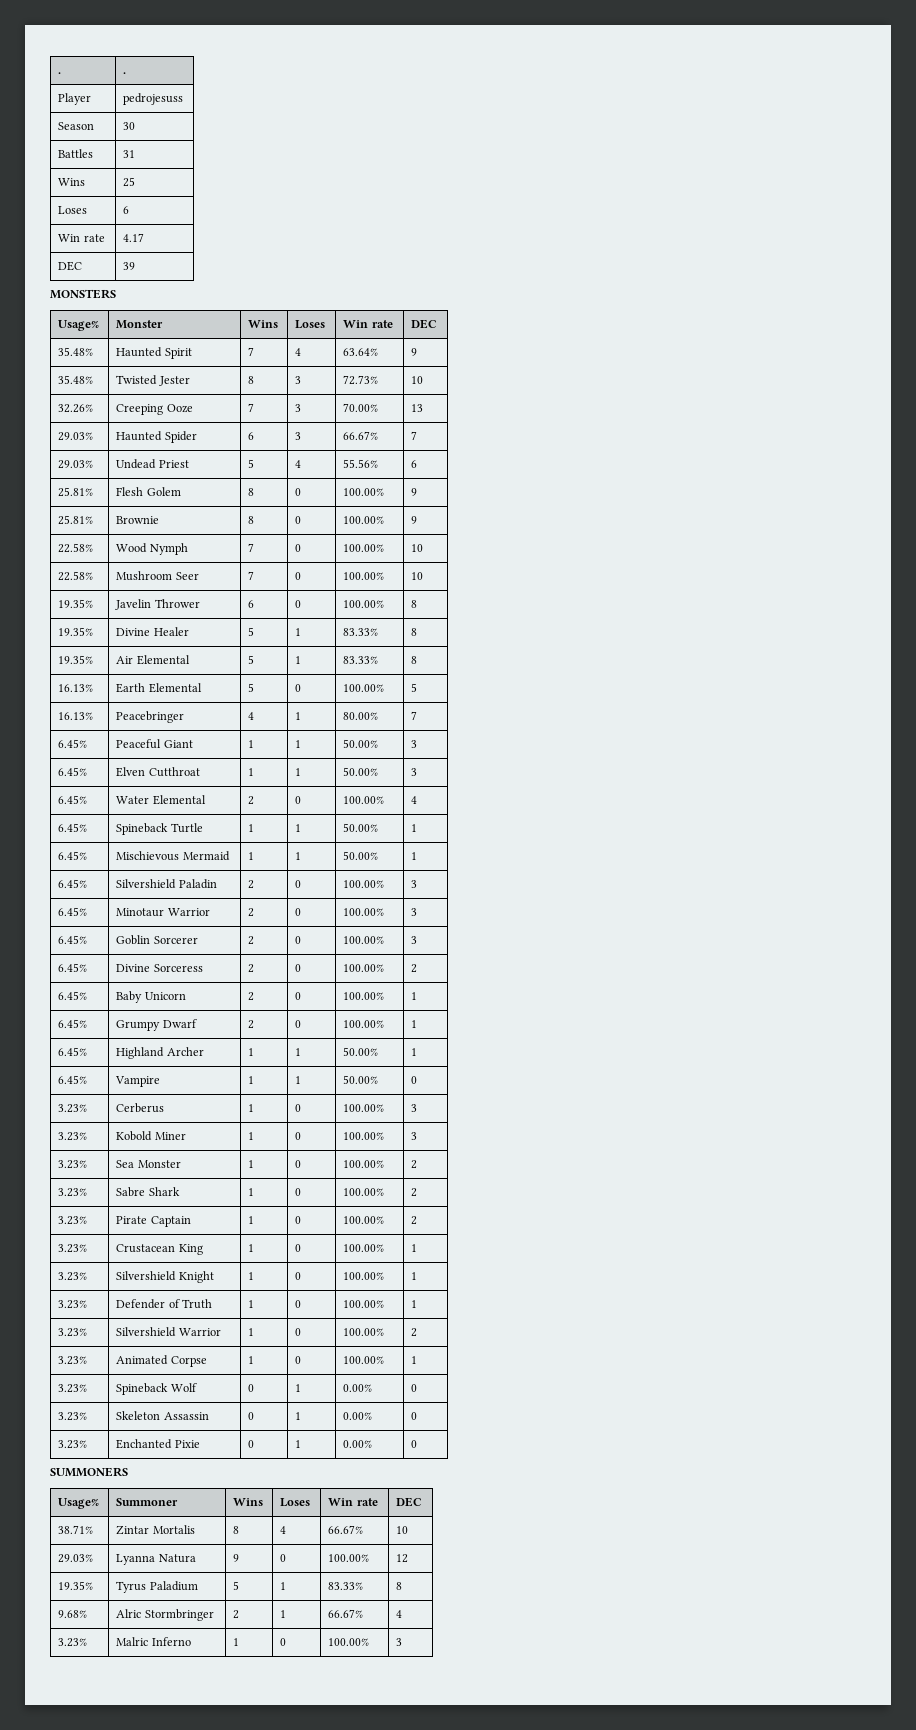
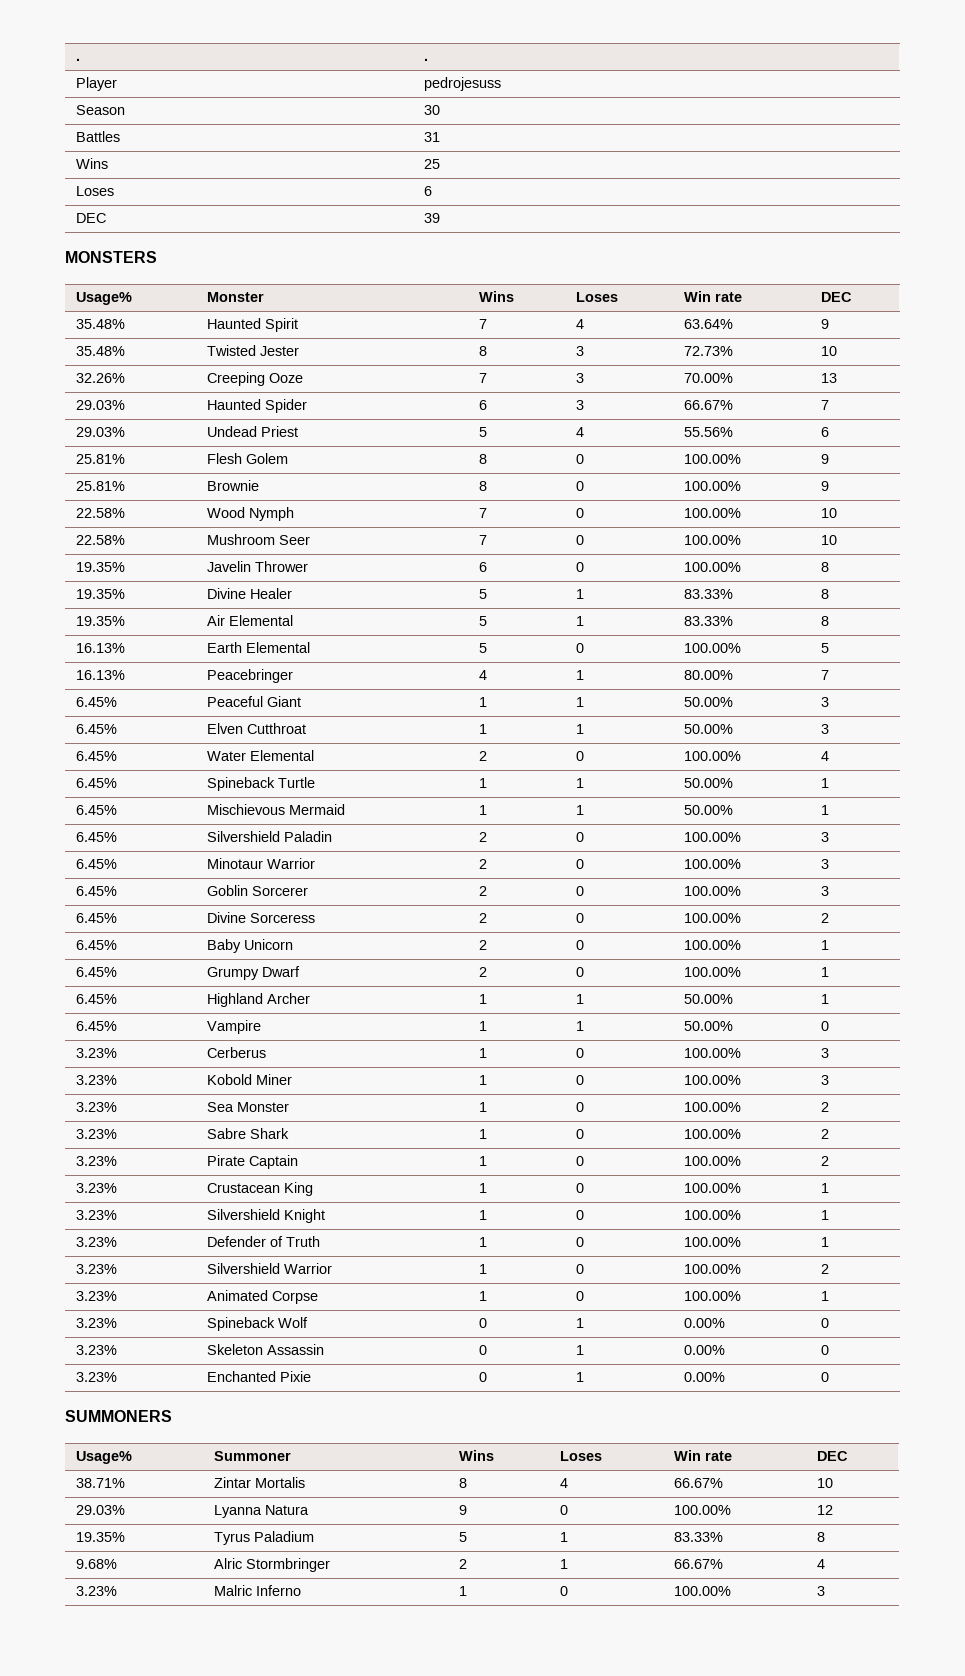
- Win rate | 4.17

